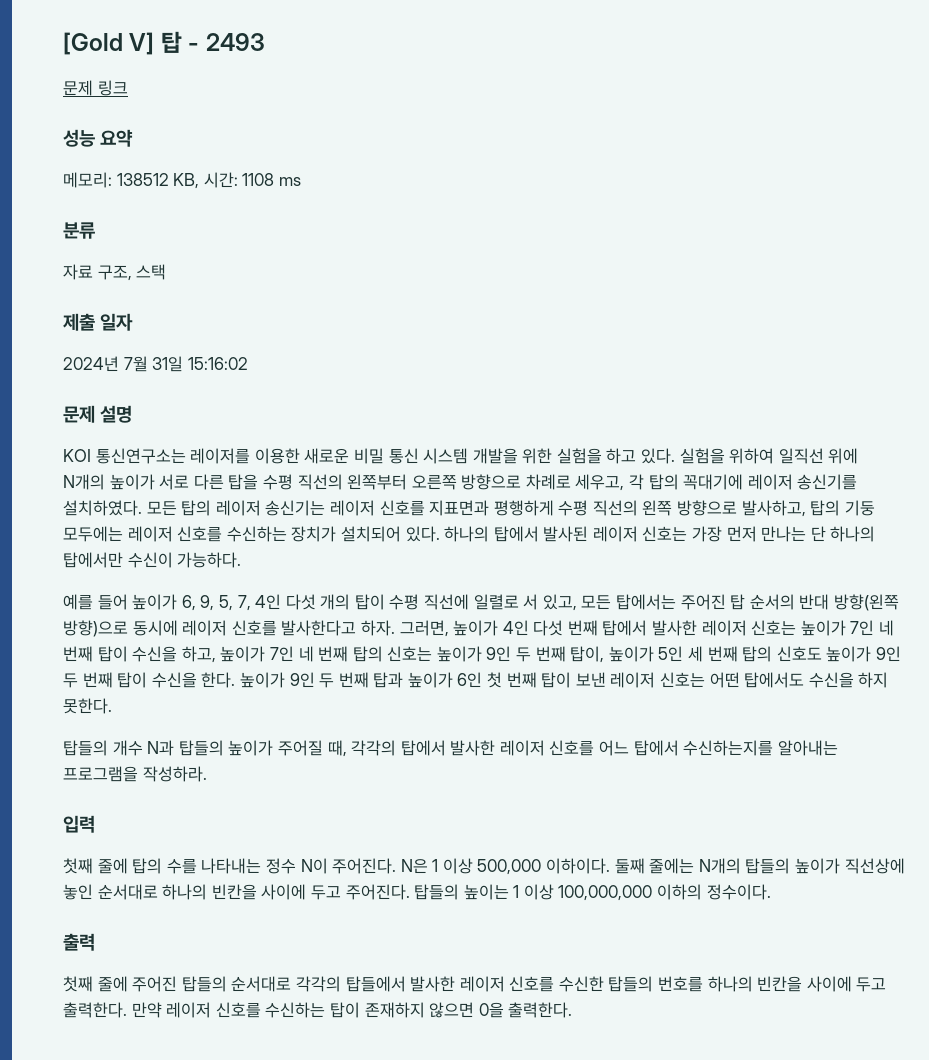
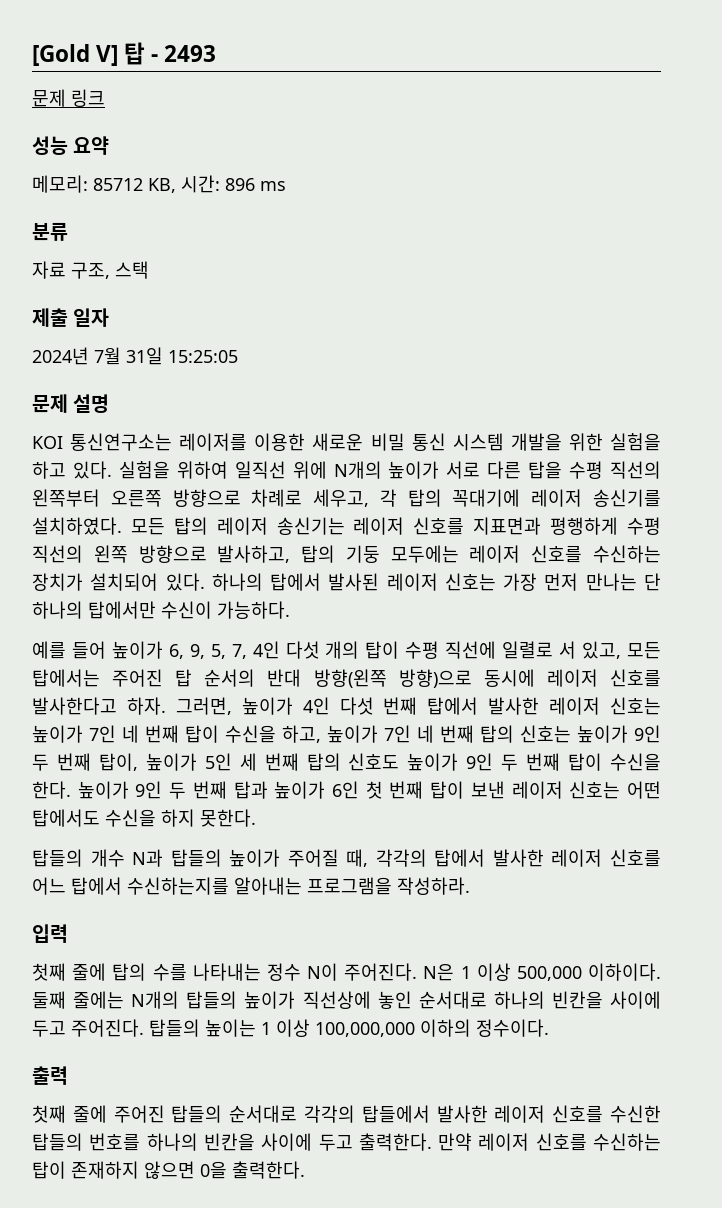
- 메모리: 138512 KB, 시간: 1108 ms
+ 메모리: 85712 KB, 시간: 896 ms
- 2024년 7월 31일 15:16:02
+ 2024년 7월 31일 15:25:05

